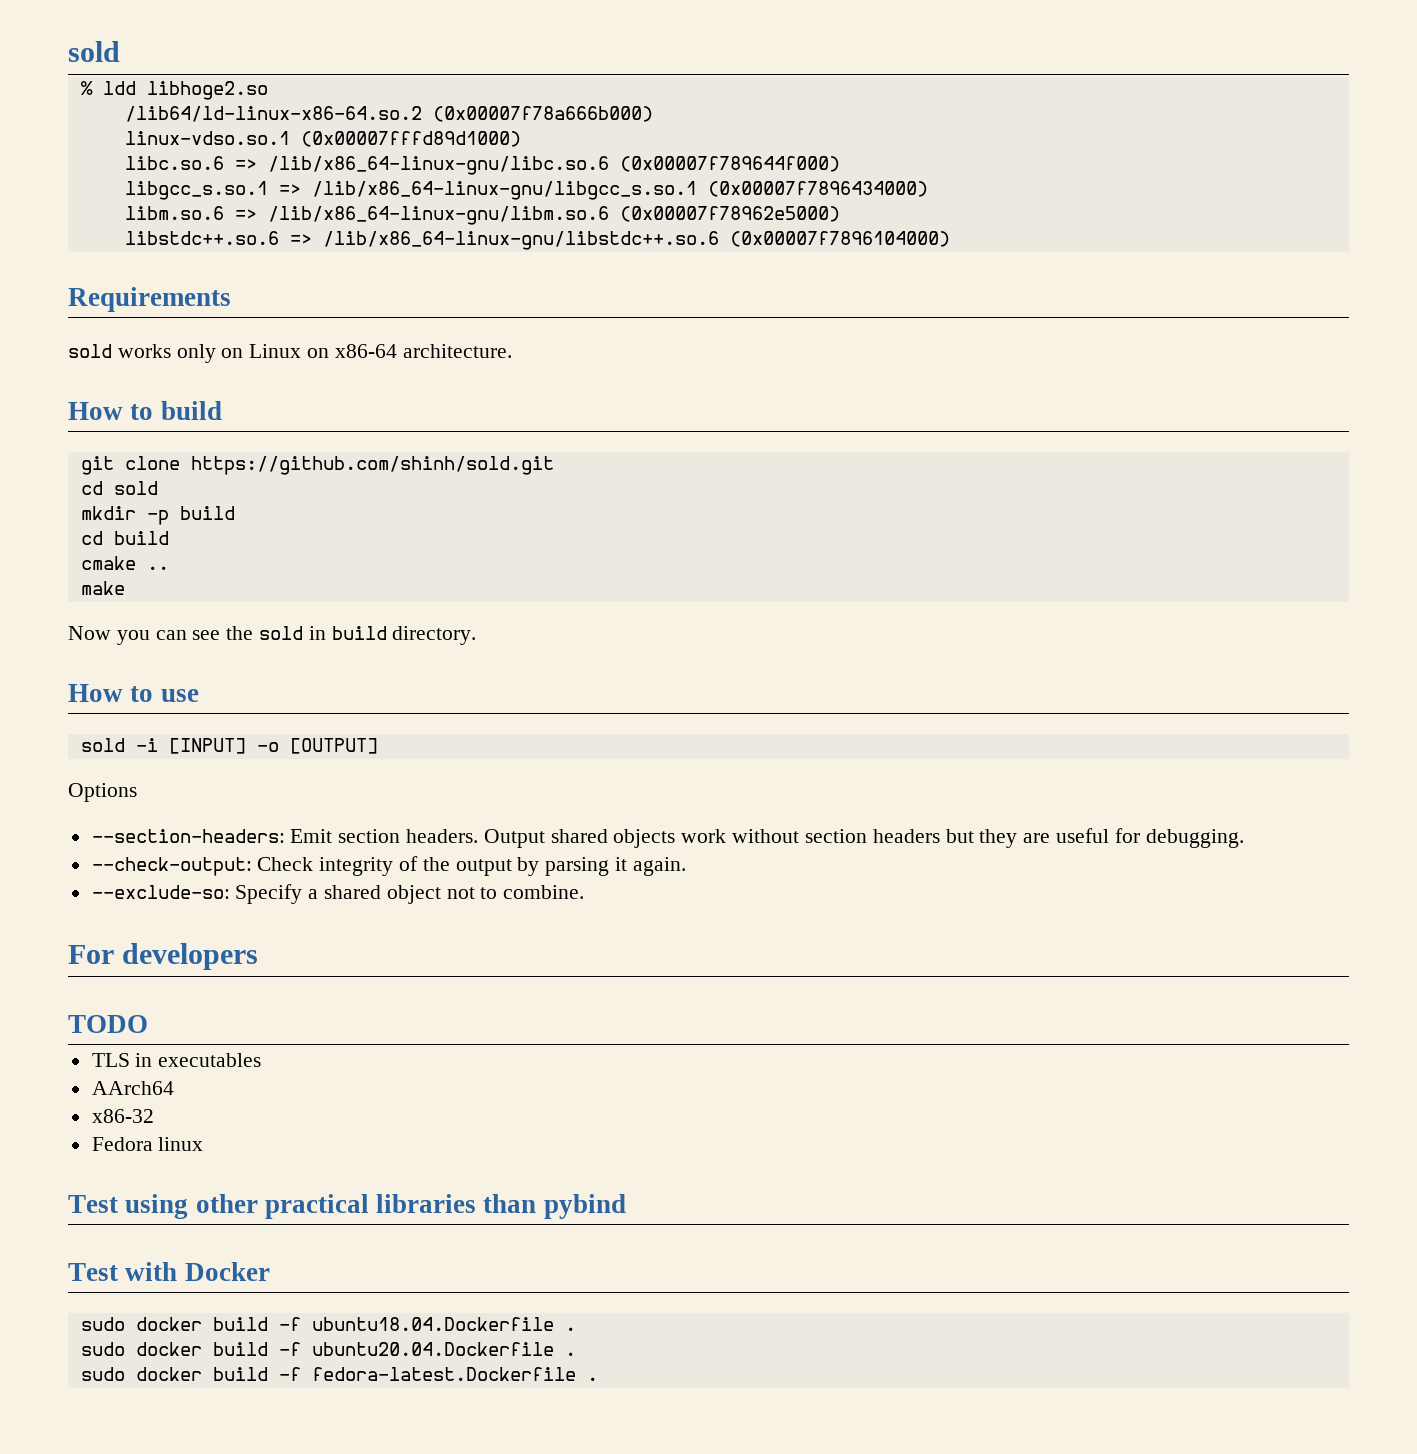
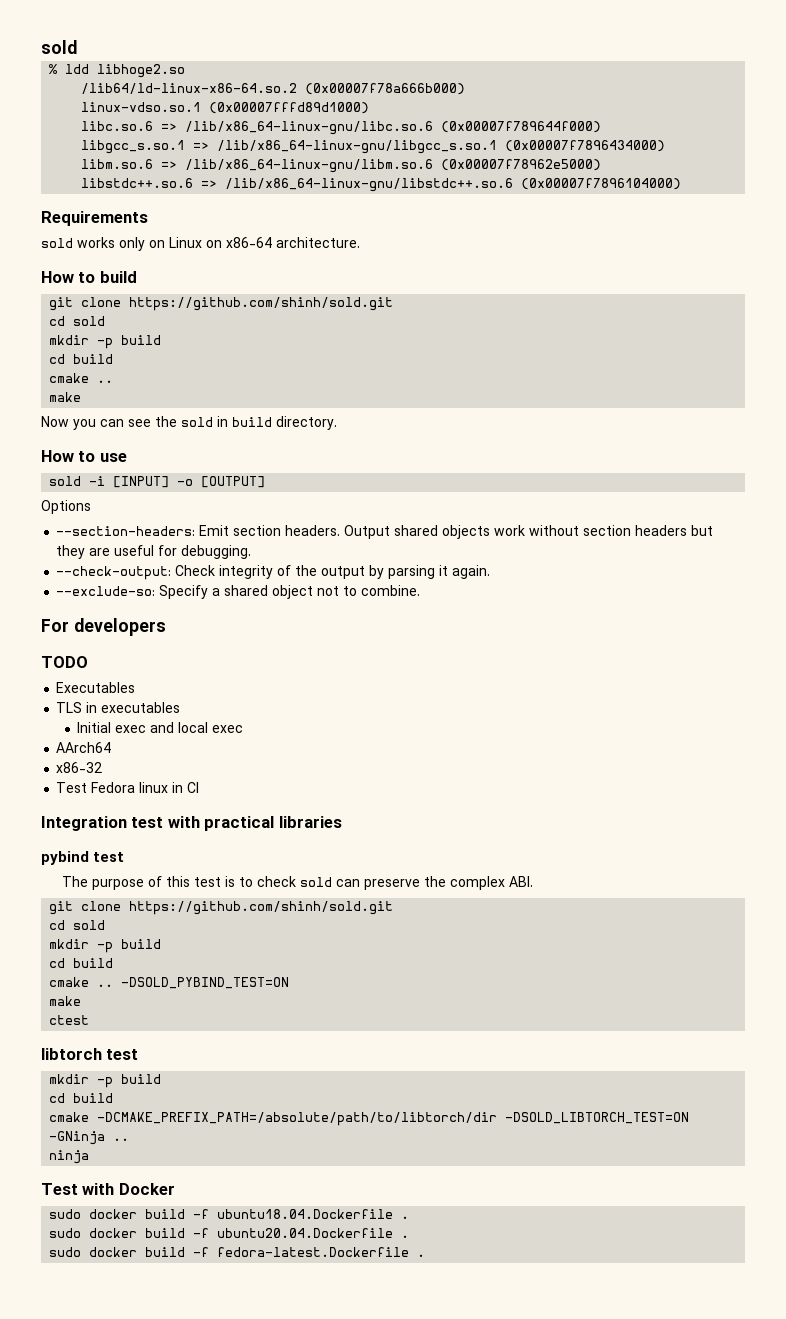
+ Executables
+ Initial exec and local exec
- Fedora linux
- Test using other practical libraries than pybind
+ Test Fedora linux in CI
+ Integration test with practical libraries
+ pybind test
+ The purpose of this test is to check sold can preserve the complex ABI.
+ git clone https://github.com/shinh/sold.git
+ cd sold
+ mkdir -p build
+ cd build
+ cmake .. -DSOLD_PYBIND_TEST=ON
+ make
+ ctest
+ libtorch test
+ mkdir -p build
+ cd build
+ cmake -DCMAKE_PREFIX_PATH=/absolute/path/to/libtorch/dir -DSOLD_LIBTORCH_TEST=ON -GNinja ..
+ ninja

